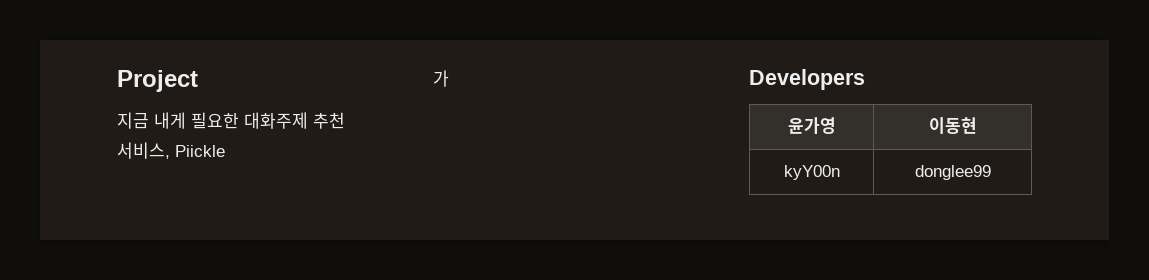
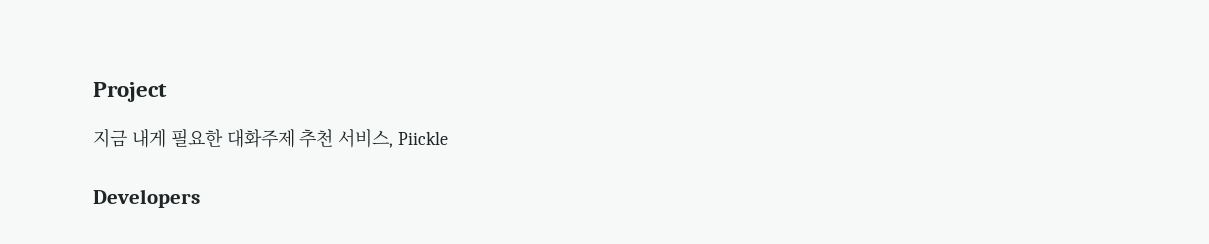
- 가
- 윤가영 | 이동현
- kyY00n | donglee99

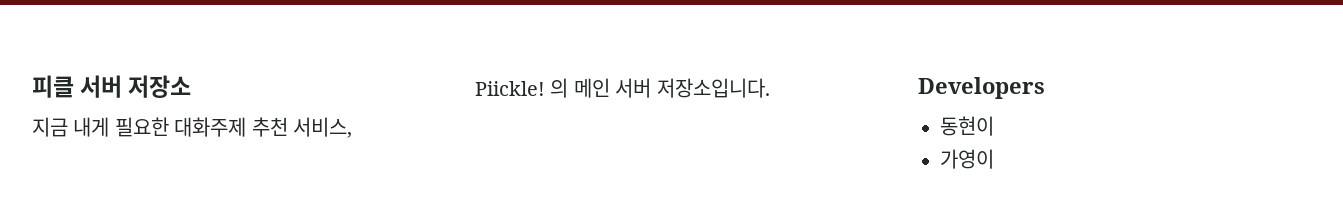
- Project
+ 피클 서버 저장소
- 지금 내게 필요한 대화주제 추천 서비스, Piickle
+ 지금 내게 필요한 대화주제 추천 서비스, Piickle! 의 메인 서버 저장소입니다.
+ 동현이
+ 가영이

